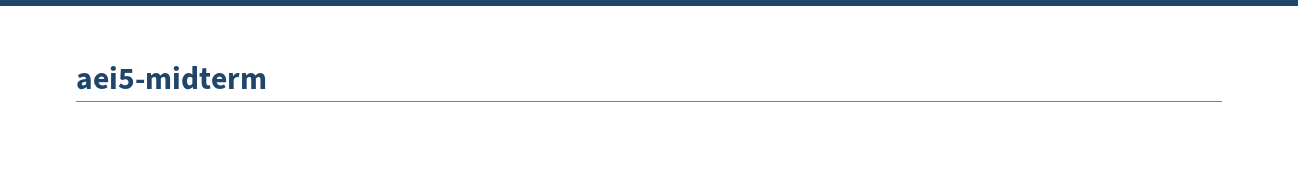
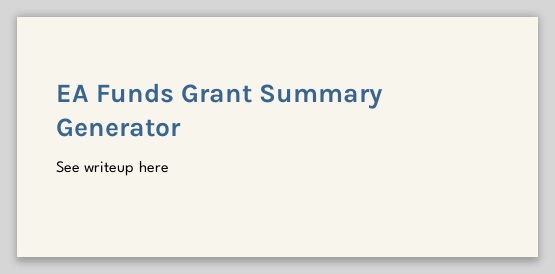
- aei5-midterm
+ EA Funds Grant Summary Generator
+ See writeup here

